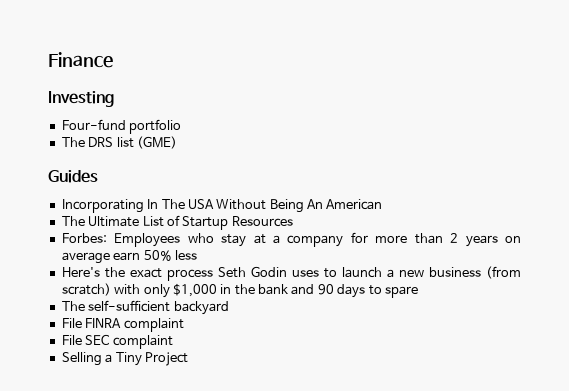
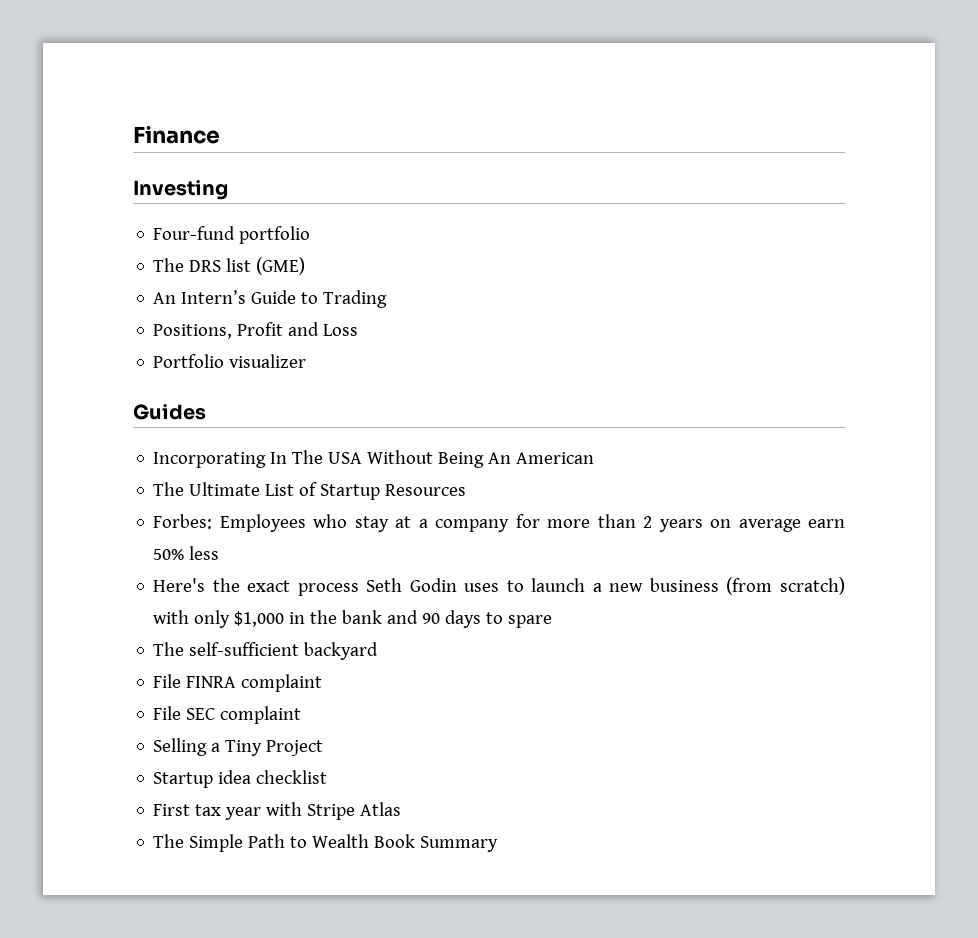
+ An Intern’s Guide to Trading
+ Positions, Profit and Loss
+ Portfolio visualizer
+ Startup idea checklist
+ First tax year with Stripe Atlas
+ The Simple Path to Wealth Book Summary

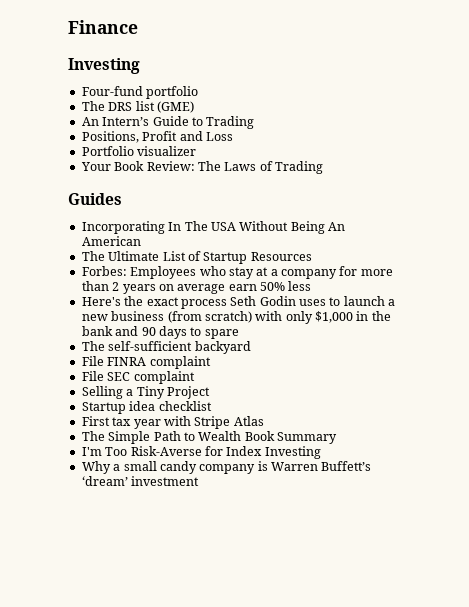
+ Your Book Review: The Laws of Trading
+ I'm Too Risk-Averse for Index Investing
+ Why a small candy company is Warren Buffett’s ‘dream’ investment

